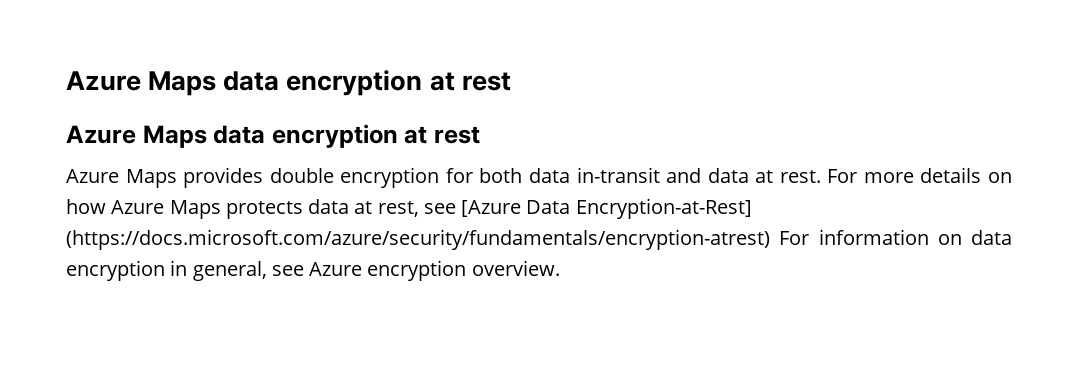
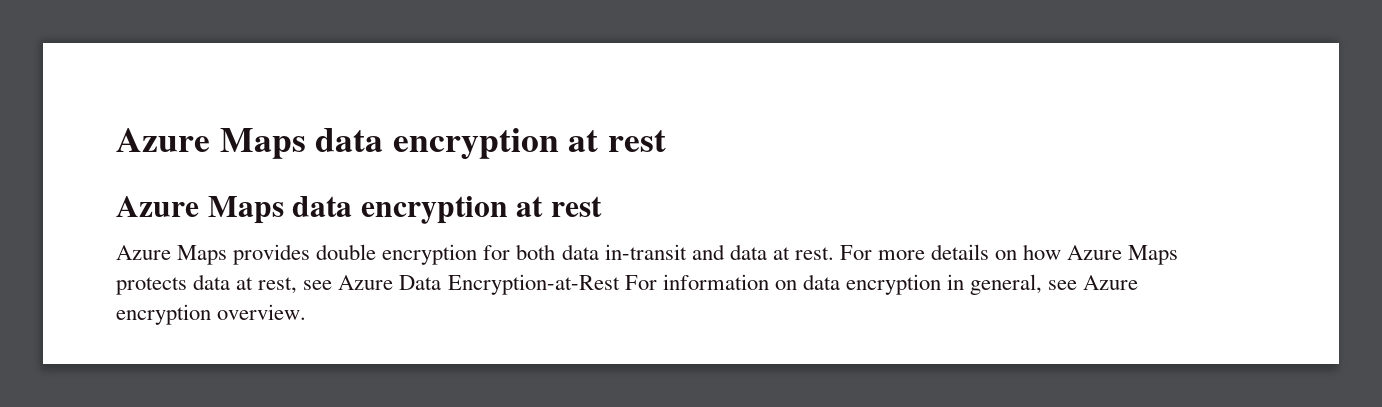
- For more details on how Azure Maps protects data at rest, see [Azure Data Encryption-at-Rest] (https://docs.microsoft.com/azure/security/fundamentals/encryption-atrest) For information on data encryption in general, see Azure encryption overview.
+ For more details on how Azure Maps protects data at rest, see Azure Data Encryption-at-Rest For information on data encryption in general, see Azure encryption overview.

